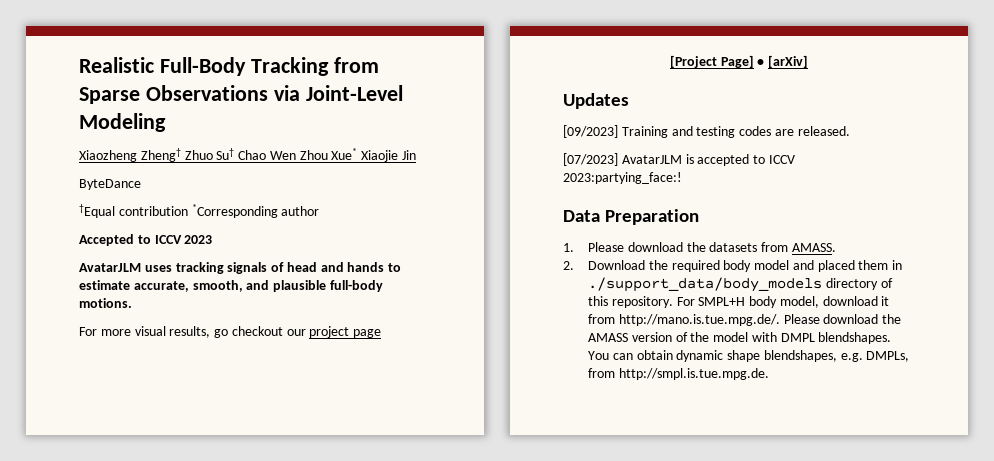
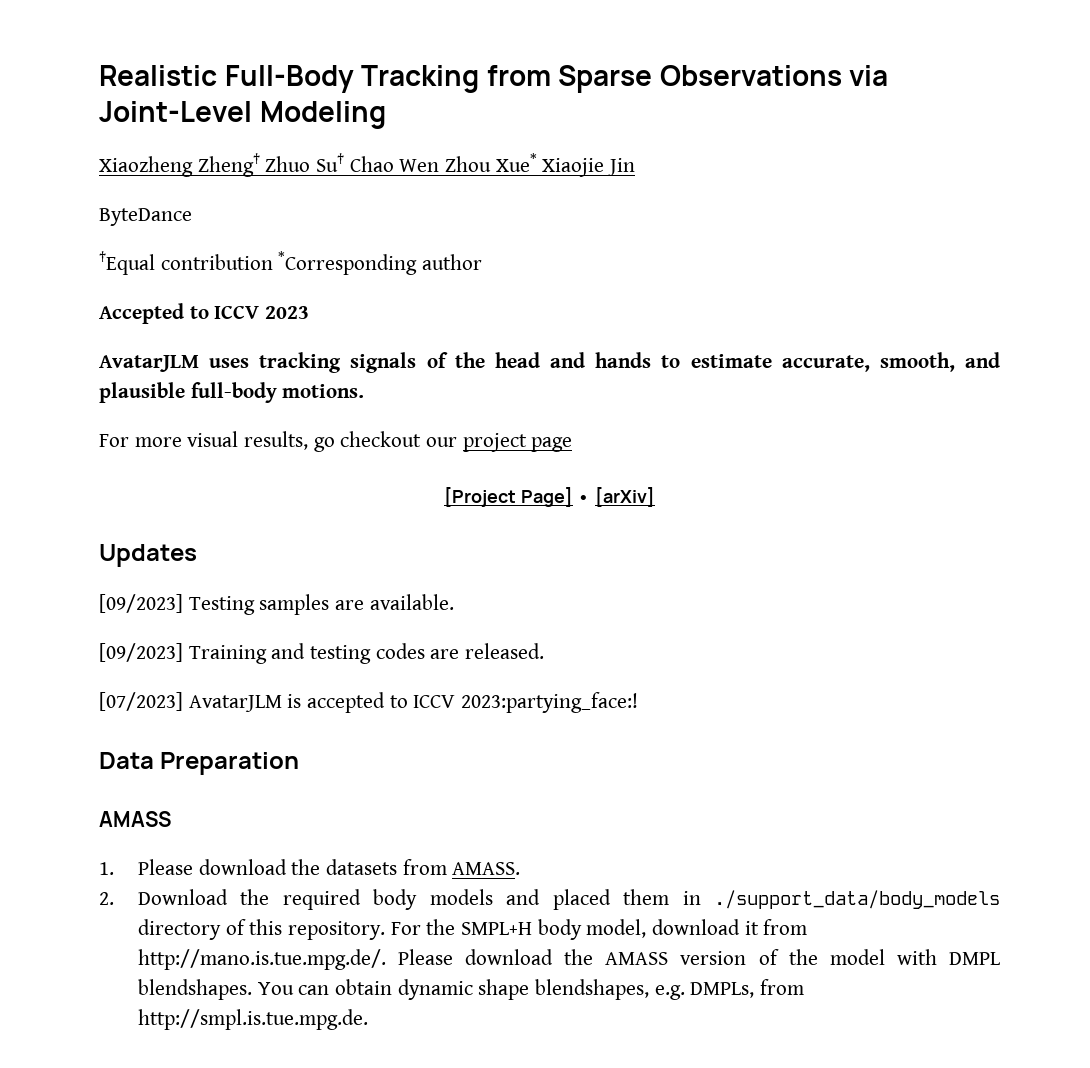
- AvatarJLM uses tracking signals of head and hands to estimate accurate, smooth, and plausible full-body motions.
+ AvatarJLM uses tracking signals of the head and hands to estimate accurate, smooth, and plausible full-body motions.
+ [09/2023] Testing samples are available.
  Data Preparation
+ AMASS
- 2. Download the required body model and placed them in ./support_data/body_models directory of this repository.
+ 2. Download the required body models and placed them in ./support_data/body_models directory of this repository.
- For SMPL+H body model, download it from http://mano.is.tue.mpg.de/. Please download the AMASS version of the model with DMPL blendshapes.
+ For the SMPL+H body model, download it from http://mano.is.tue.mpg.de/. Please download the AMASS version of the model with DMPL blendshapes.

